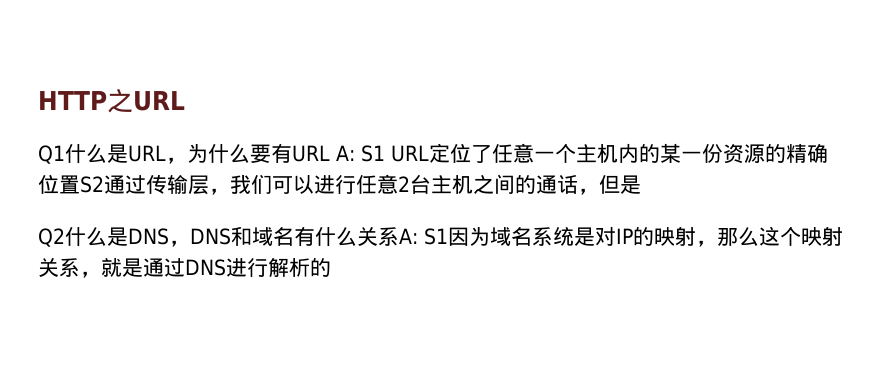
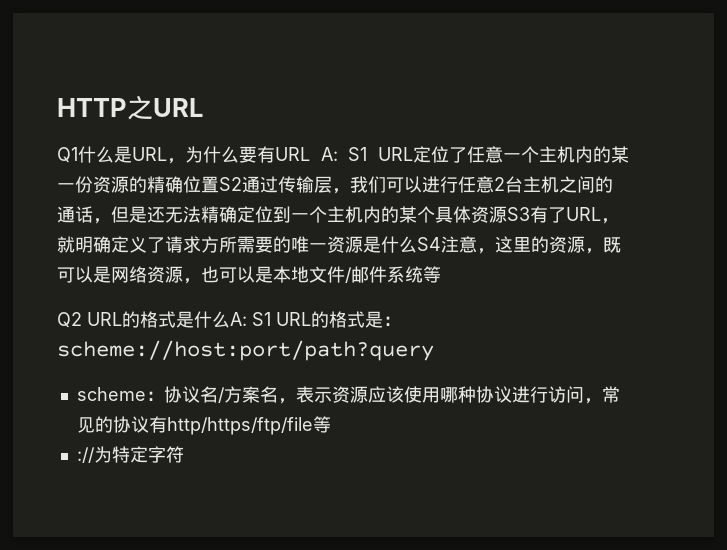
- Q1什么是URL，为什么要有URL A: S1 URL定位了任意一个主机内的某一份资源的精确位置S2通过传输层，我们可以进行任意2台主机之间的通话，但是
- Q2什么是DNS，DNS和域名有什么关系A: S1因为域名系统是对IP的映射，那么这个映射关系，就是通过DNS进行解析的
+ Q1什么是URL，为什么要有URL A: S1 URL定位了任意一个主机内的某一份资源的精确位置S2通过传输层，我们可以进行任意2台主机之间的通话，但是还无法精确定位到一个主机内的某个具体资源S3有了URL，就明确定义了请求方所需要的唯一资源是什么S4注意，这里的资源，既可以是网络资源，也可以是本地文件/邮件系统等
+ Q2 URL的格式是什么A: S1 URL的格式是：scheme://host:port/path?query
+ scheme：协议名/方案名，表示资源应该使用哪种协议进行访问，常见的协议有http/https/ftp/file等
+ ://为特定字符

